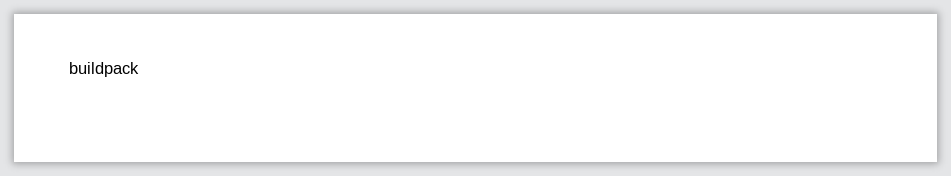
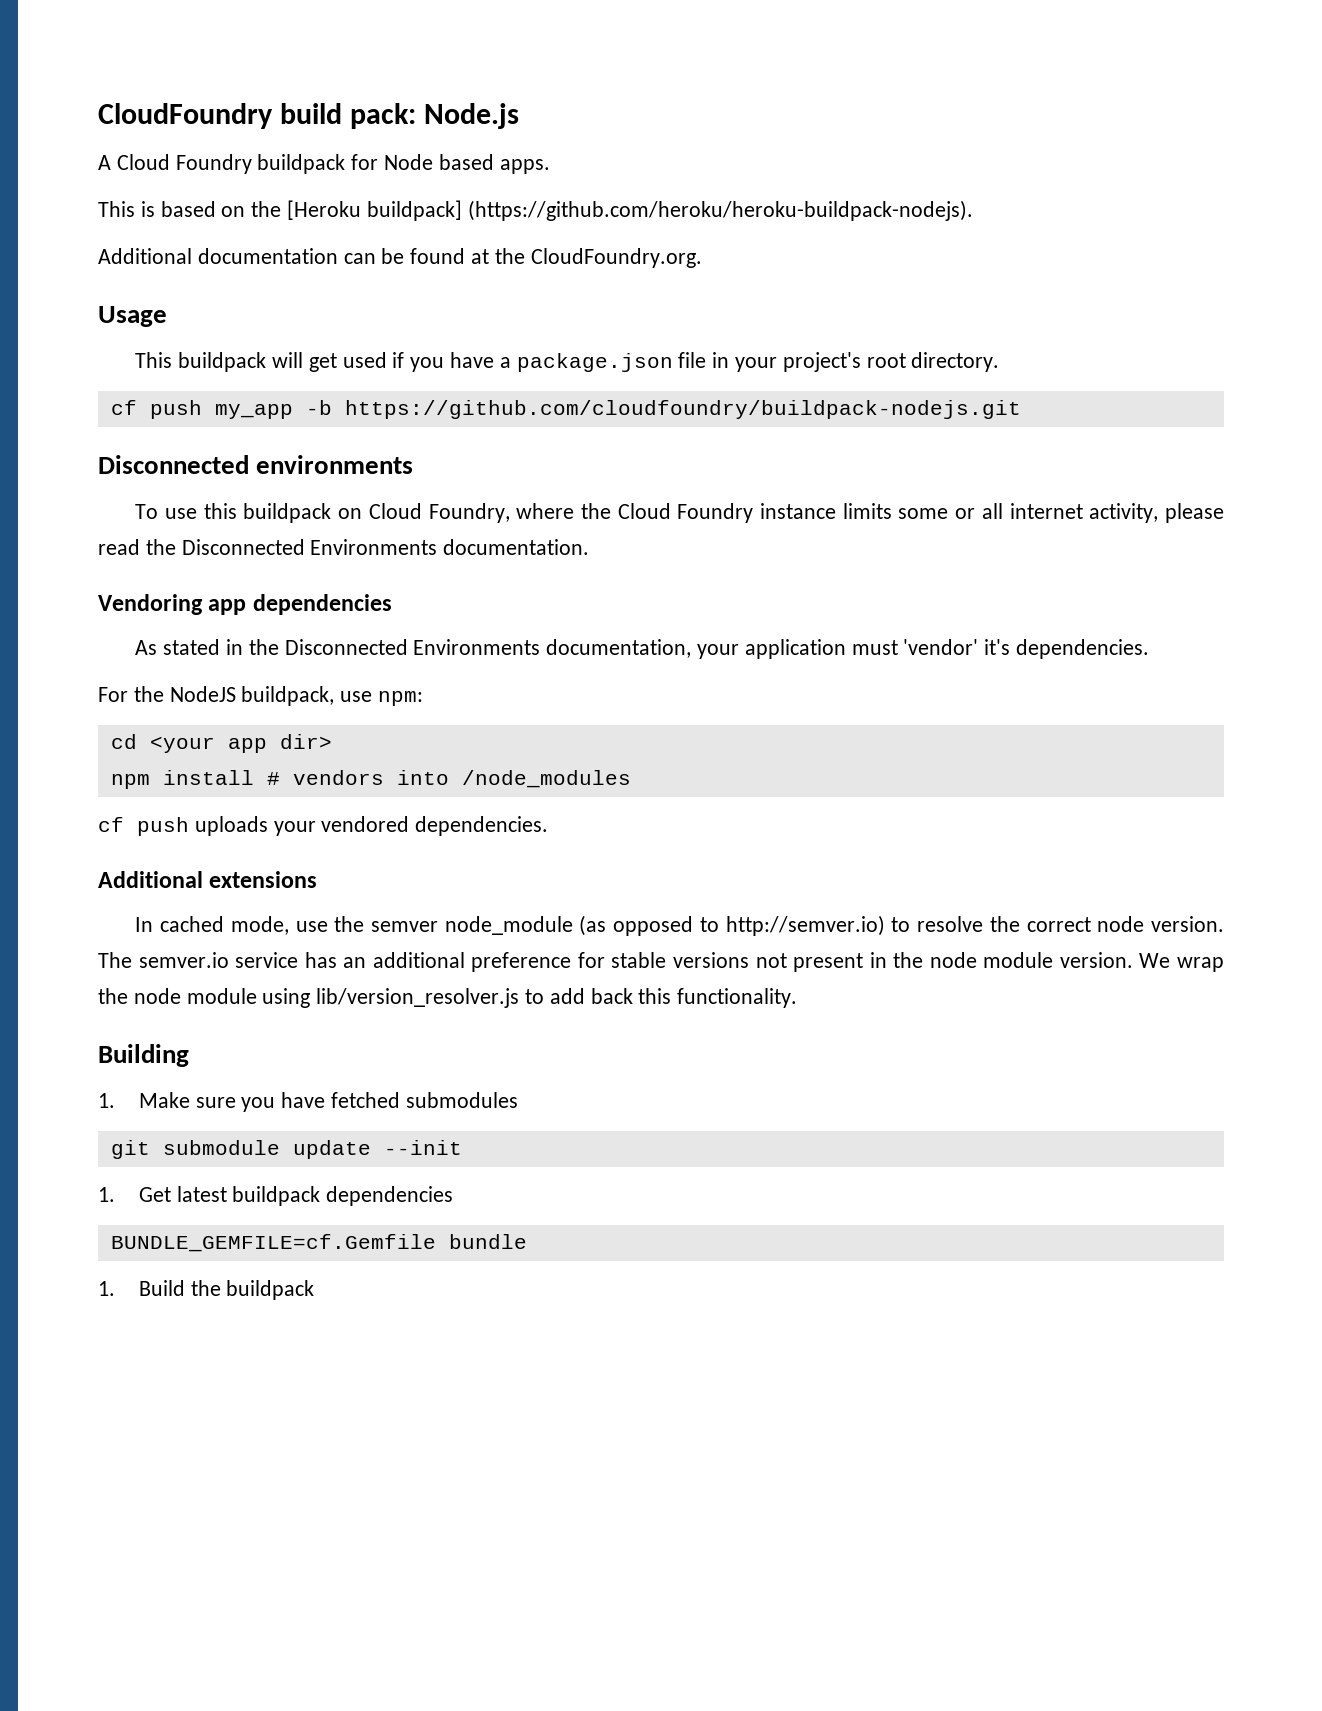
- buildpack
+ CloudFoundry build pack: Node.js
+ A Cloud Foundry buildpack for Node based apps.
+ This is based on the [Heroku buildpack] (https://github.com/heroku/heroku-buildpack-nodejs).
+ Additional documentation can be found at the CloudFoundry.org.
+ Usage
+ This buildpack will get used if you have a package.json file in your project's root directory.
+ cf push my_app -b https://github.com/cloudfoundry/buildpack-nodejs.git
+ Disconnected environments
+ To use this buildpack on Cloud Foundry, where the Cloud Foundry instance limits some or all internet activity, please read the Disconnected Environments documentation.
+ Vendoring app dependencies
+ As stated in the Disconnected Environments documentation, your application must 'vendor' it's dependencies.
+ For the NodeJS buildpack, use npm:
+ cd <your app dir>
+ npm install # vendors into /node_modules
+ cf push uploads your vendored dependencies.
+ Additional extensions
+ In cached mode, use the semver node_module (as opposed to http://semver.io) to resolve the correct node version. The semver.io service has an additional preference for stable versions not present in the node module version. We wrap the node module using lib/version_resolver.js to add back this functionality.
+ Building
+ 1. Make sure you have fetched submodules
+ git submodule update --init
+ 1. Get latest buildpack dependencies
+ BUNDLE_GEMFILE=cf.Gemfile bundle
+ 1. Build the buildpack

